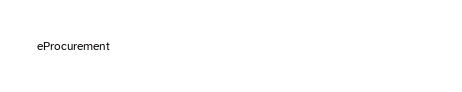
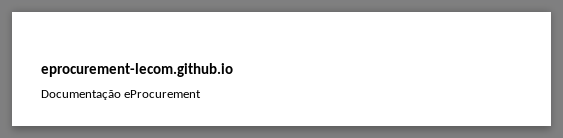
- eProcurement
+ eprocurement-lecom.github.io
+ Documentação eProcurement

